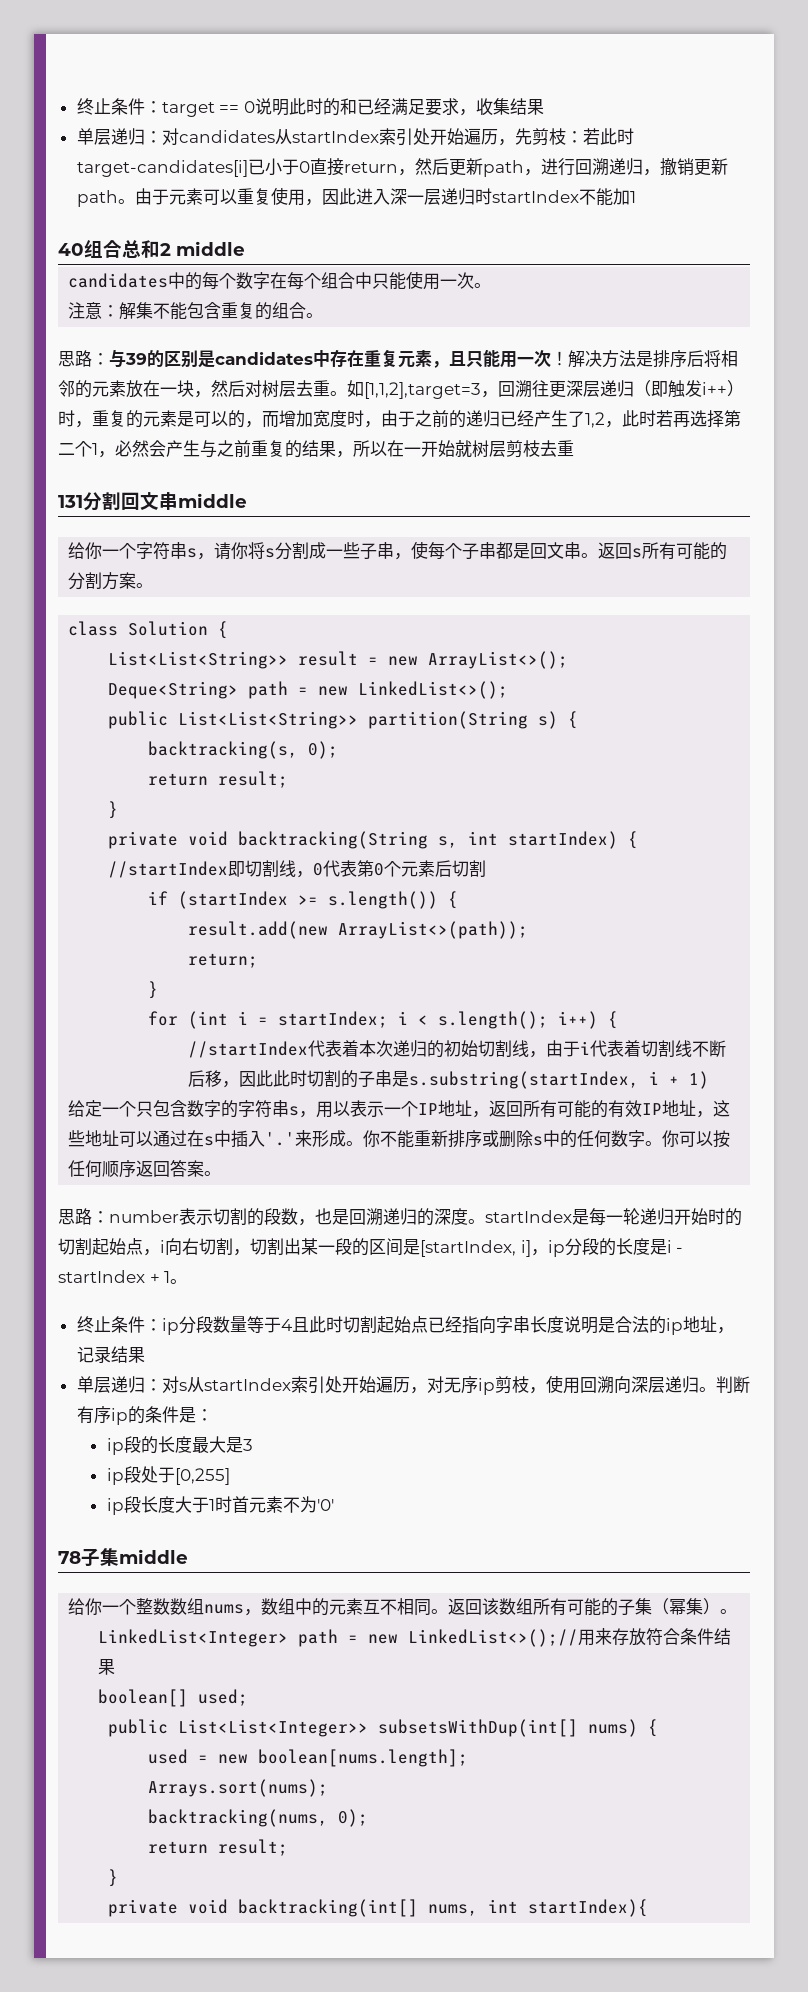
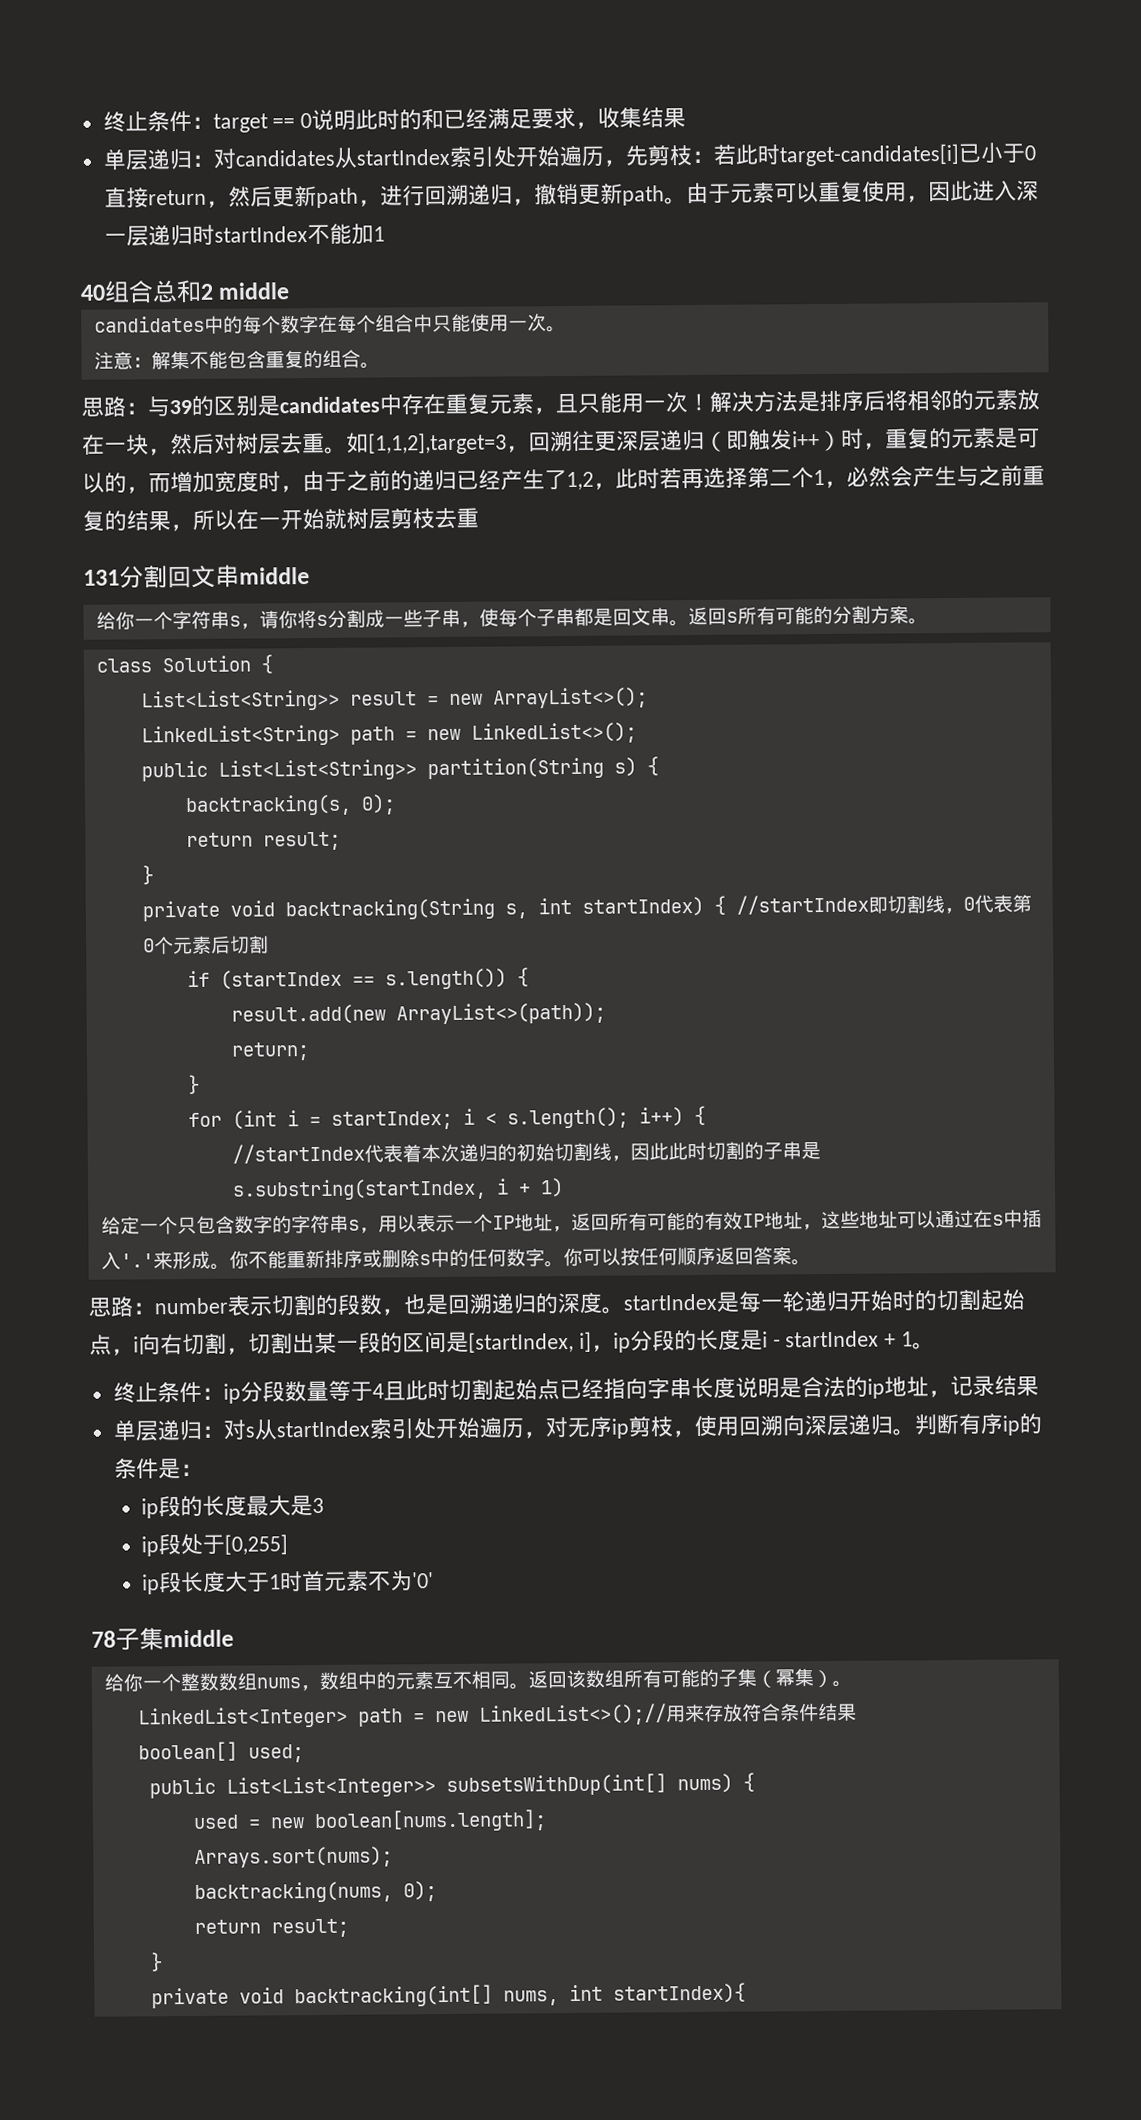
- Deque<String> path = new LinkedList<>();
+ LinkedList<String> path = new LinkedList<>();
- if (startIndex >= s.length()) {
+ if (startIndex == s.length()) {
- //startIndex代表着本次递归的初始切割线，由于i代表着切割线不断后移，因此此时切割的子串是s.substring(startIndex, i + 1)
+ //startIndex代表着本次递归的初始切割线，因此此时切割的子串是s.substring(startIndex, i + 1)

